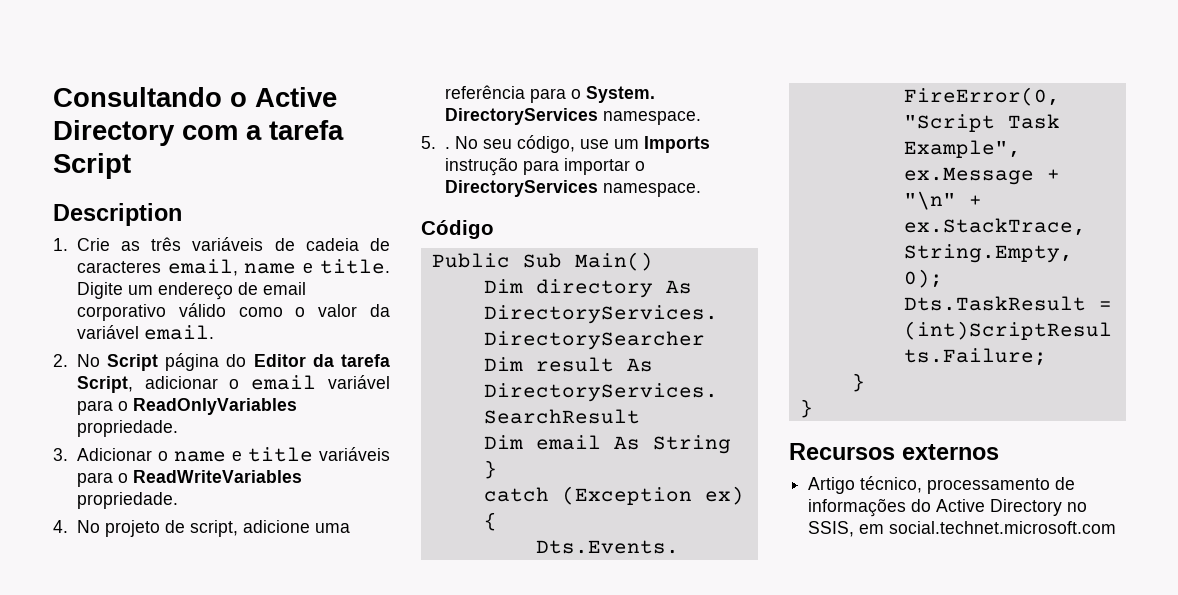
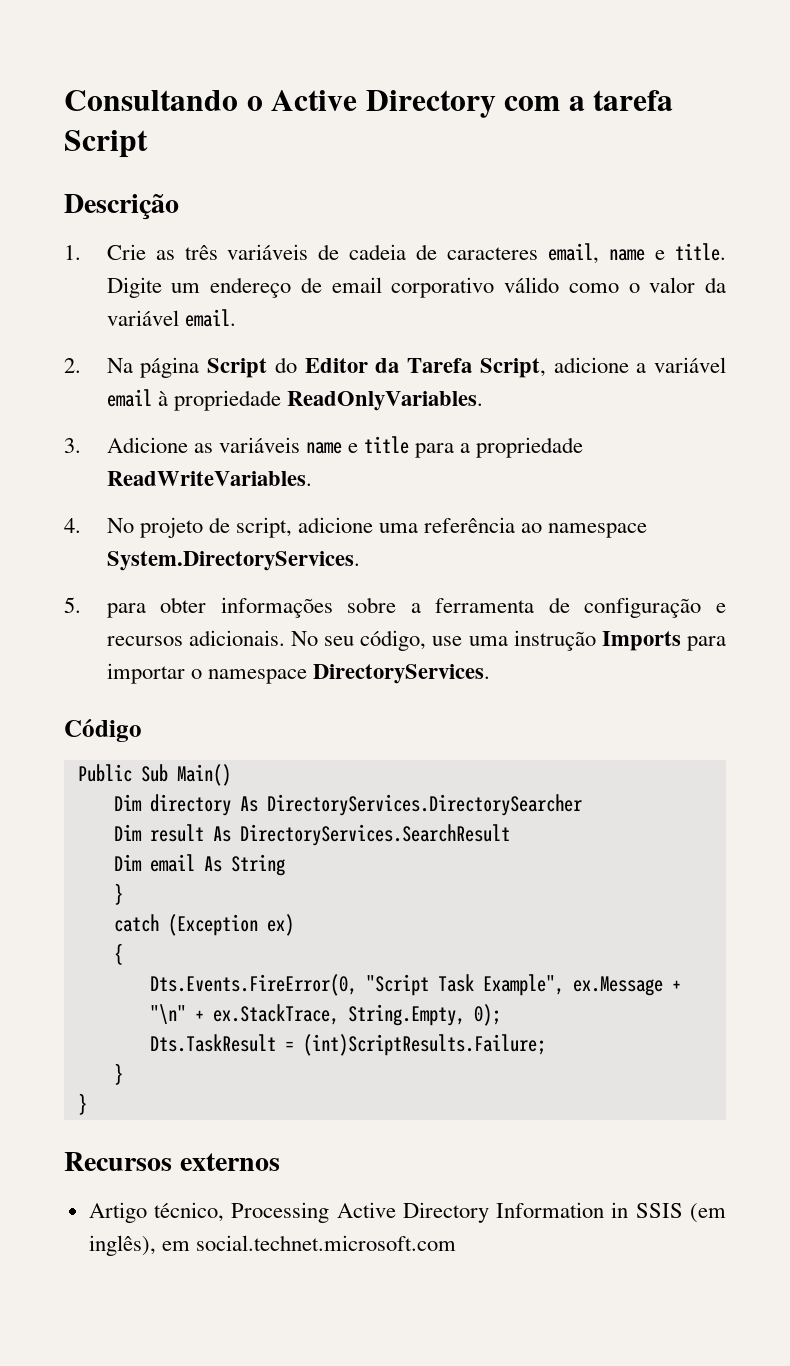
- Description
+ Descrição
- 2. No Script página do Editor da tarefa Script, adicionar o email variável para o ReadOnlyVariables propriedade.
- 3. Adicionar o name e title variáveis para o ReadWriteVariables propriedade.
+ 2. Na página Script do Editor da Tarefa Script, adicione a variável email à propriedade ReadOnlyVariables.
+ 3. Adicione as variáveis name e title para a propriedade ReadWriteVariables.
- 4. No projeto de script, adicione uma referência para o System. DirectoryServices namespace.
- 5. .
+ 4. No projeto de script, adicione uma referência ao namespace System.DirectoryServices.
+ 5. para obter informações sobre a ferramenta de configuração e recursos adicionais.
- No seu código, use um Imports instrução para importar o DirectoryServices namespace.
+ No seu código, use uma instrução Imports para importar o namespace DirectoryServices.
- Artigo técnico, processamento de informações do Active Directory no SSIS, em social.technet.microsoft.com
+ Artigo técnico, Processing Active Directory Information in SSIS (em inglês), em social.technet.microsoft.com

